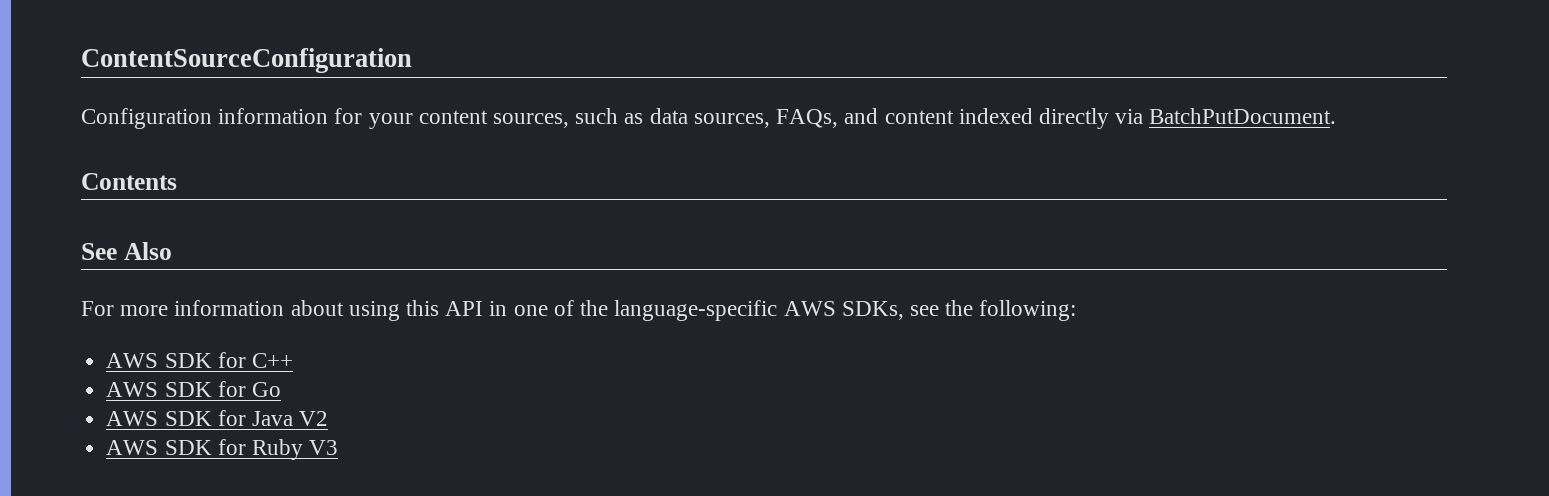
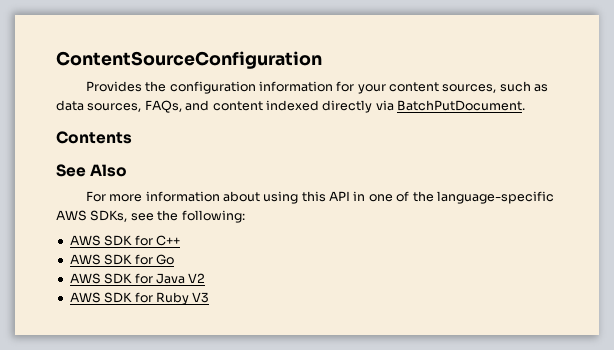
- Configuration information for your content sources, such as data sources, FAQs, and content indexed directly via BatchPutDocument.
+ Provides the configuration information for your content sources, such as data sources, FAQs, and content indexed directly via BatchPutDocument.

